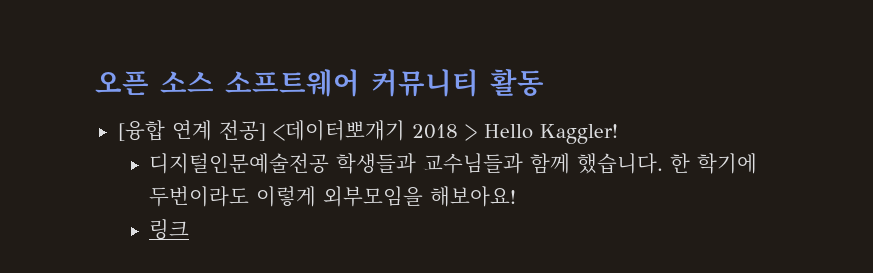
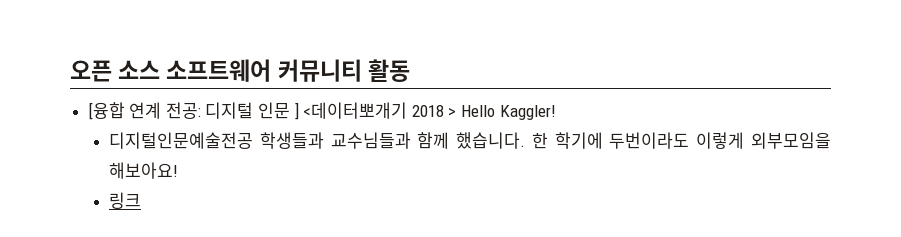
- [융합 연계 전공] <데이터뽀개기 2018 > Hello Kaggler!
+ [융합 연계 전공: 디지털 인문 ] <데이터뽀개기 2018 > Hello Kaggler!

